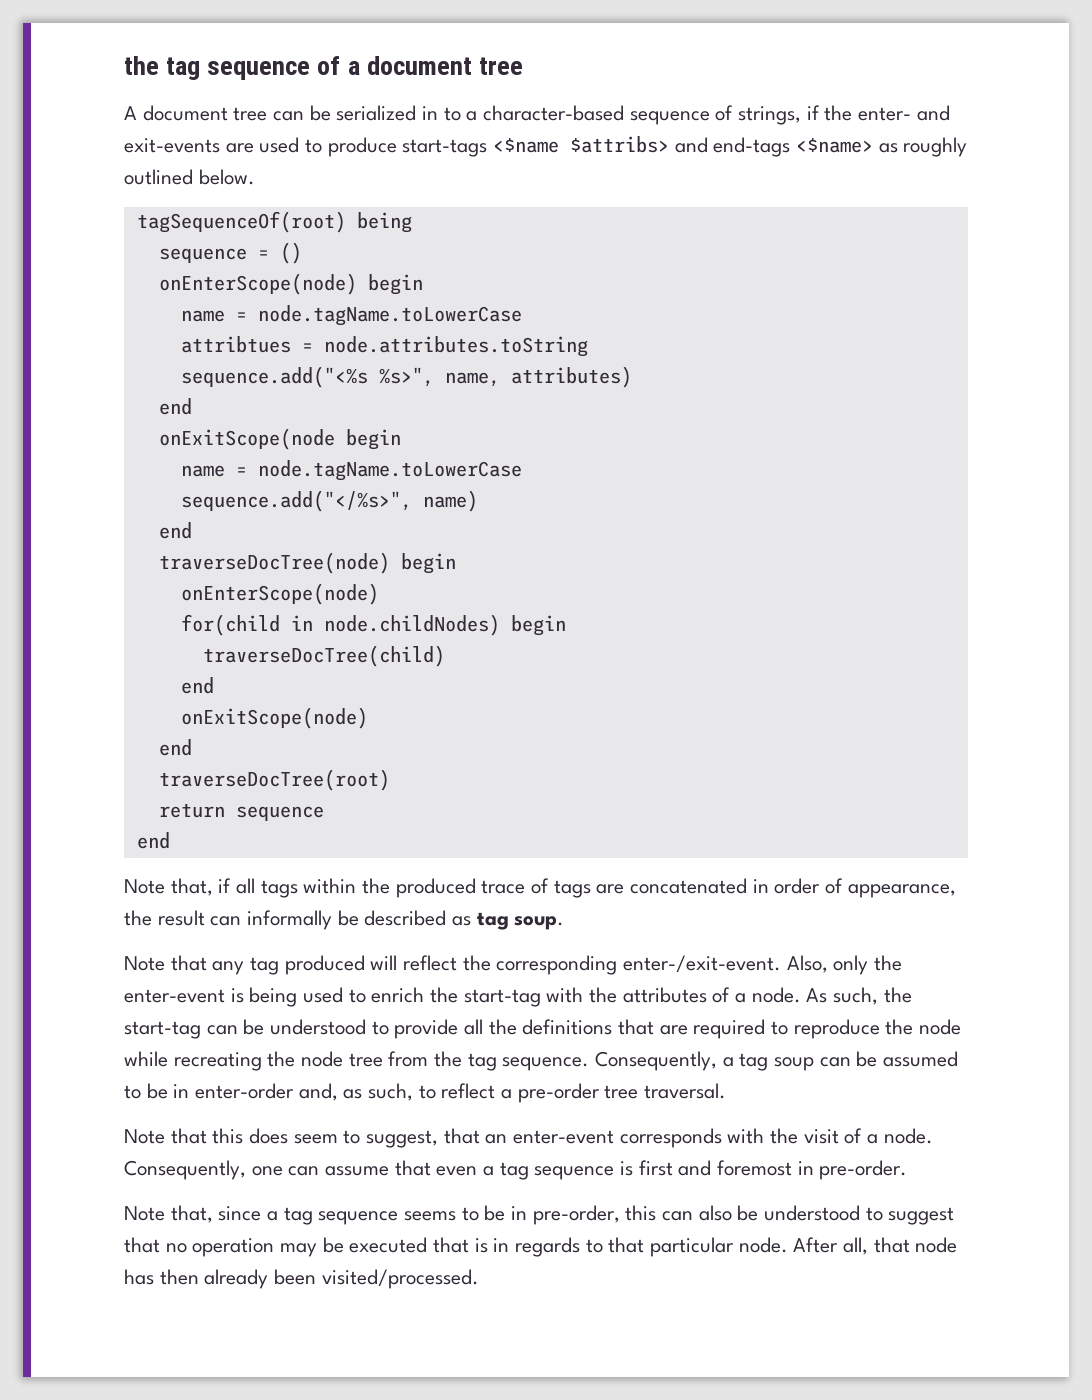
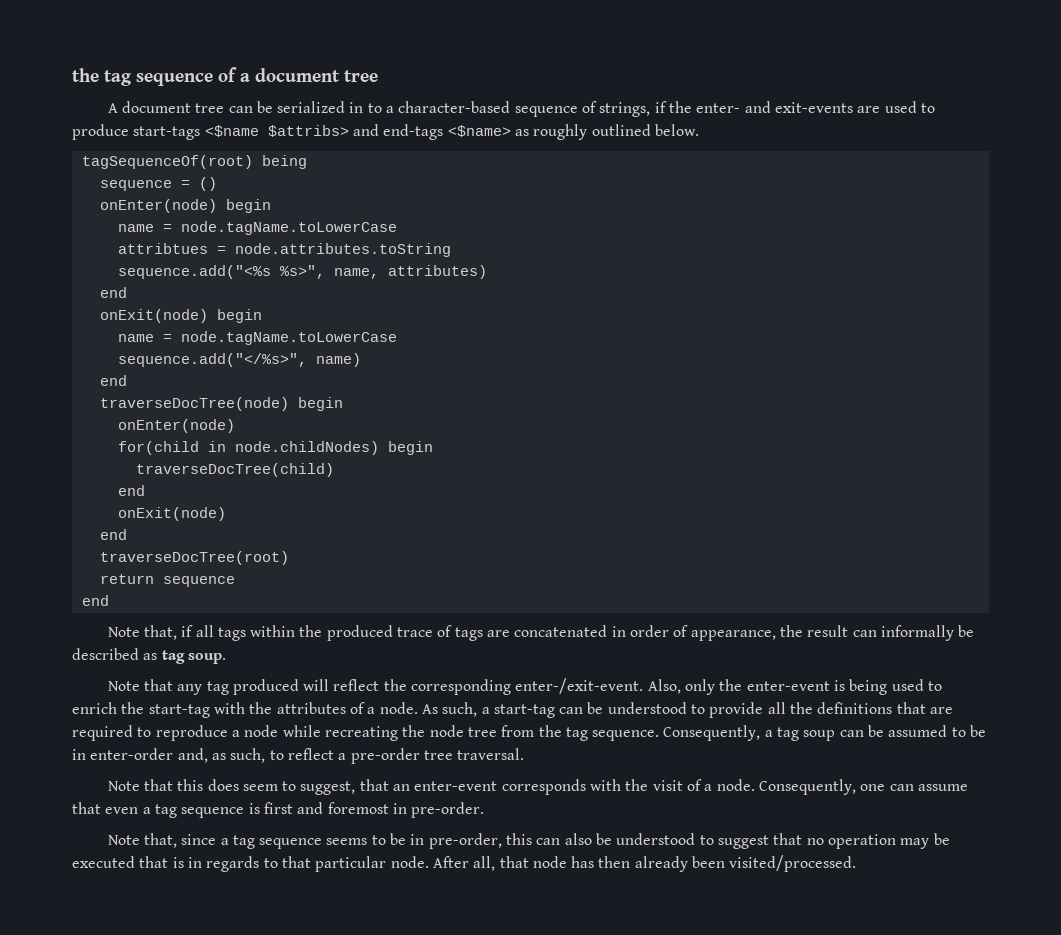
- onEnterScope(node) begin
+ onEnter(node) begin
- onExitScope(node begin
+ onExit(node) begin
  traverseDocTree(node) begin
- onEnterScope(node)
+ onEnter(node)
  traverseDocTree(child)
  end
- onExitScope(node)
+ onExit(node)
- As such, the start-tag can be understood to provide all the definitions that are required to reproduce the node while recreating the node tree from the tag sequence.
+ As such, a start-tag can be understood to provide all the definitions that are required to reproduce a node while recreating the node tree from the tag sequence.

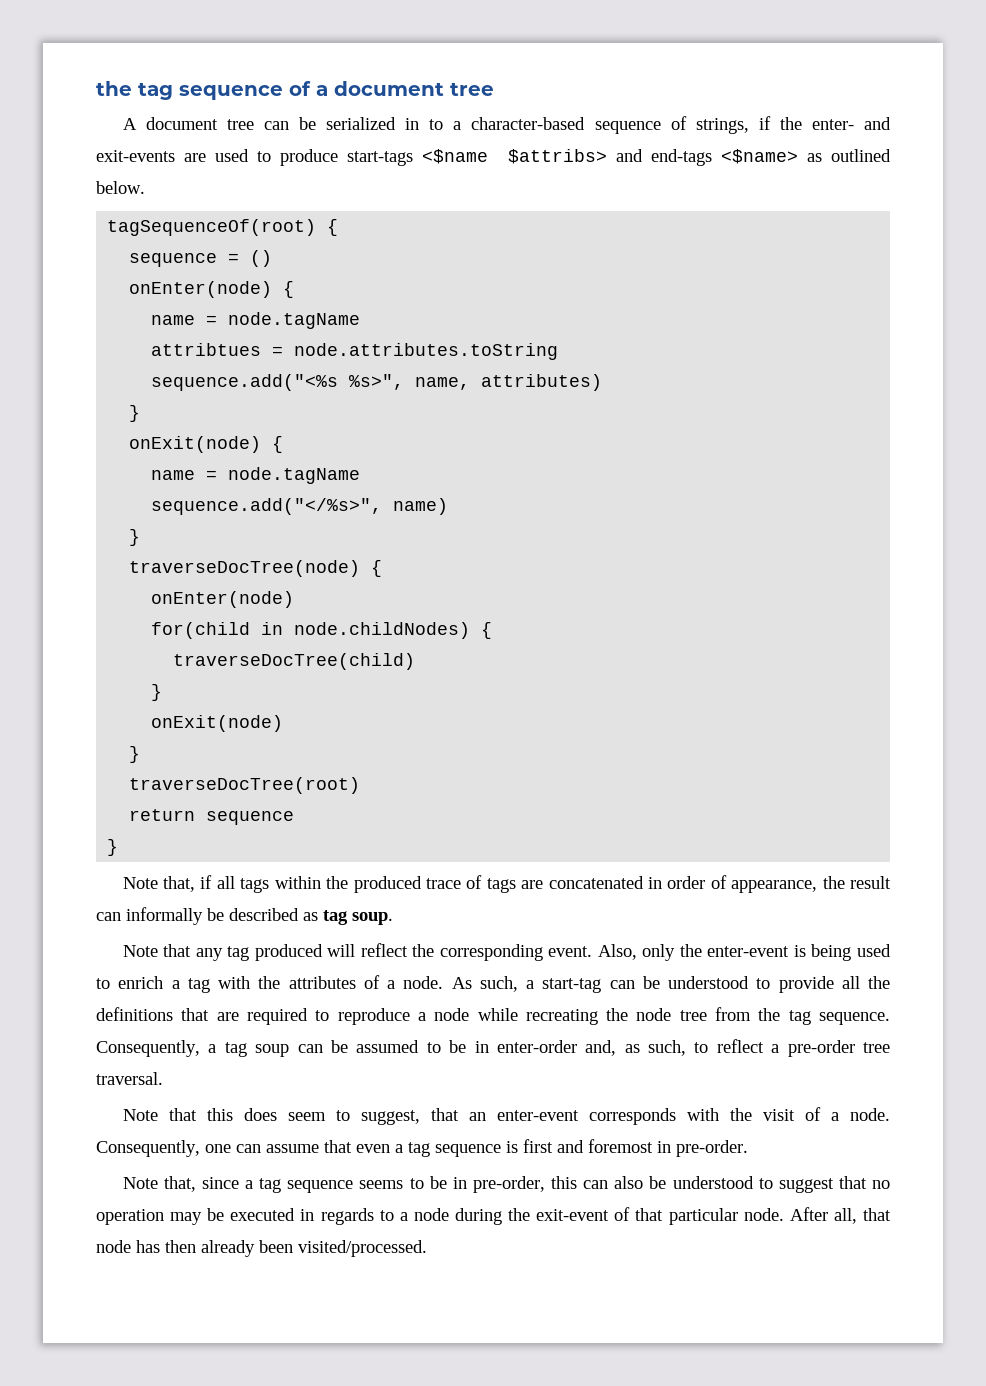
- A document tree can be serialized in to a character-based sequence of strings, if the enter- and exit-events are used to produce start-tags <$name $attribs> and end-tags <$name> as roughly outlined below.
+ A document tree can be serialized in to a character-based sequence of strings, if the enter- and exit-events are used to produce start-tags <$name $attribs> and end-tags <$name> as outlined below.
- tagSequenceOf(root) being
+ tagSequenceOf(root) {
- onEnter(node) begin
- name = node.tagName.toLowerCase
+ onEnter(node) {
+ name = node.tagName
  sequence.add("<%s %s>", name, attributes)
- end
- onExit(node) begin
- name = node.tagName.toLowerCase
+ }
+ onExit(node) {
+ name = node.tagName
  sequence.add("</%s>", name)
- end
+ }
- traverseDocTree(node) begin
+ traverseDocTree(node) {
- for(child in node.childNodes) begin
+ for(child in node.childNodes) {
  traverseDocTree(child)
- end
+ }
  onExit(node)
- end
+ }
  return sequence
- end
+ }
- Note that any tag produced will reflect the corresponding enter-/exit-event.
+ Note that any tag produced will reflect the corresponding event.
- Also, only the enter-event is being used to enrich the start-tag with the attributes of a node.
+ Also, only the enter-event is being used to enrich a tag with the attributes of a node.
- Note that, since a tag sequence seems to be in pre-order, this can also be understood to suggest that no operation may be executed that is in regards to that particular node.
+ Note that, since a tag sequence seems to be in pre-order, this can also be understood to suggest that no operation may be executed in regards to a node during the exit-event of that particular node.

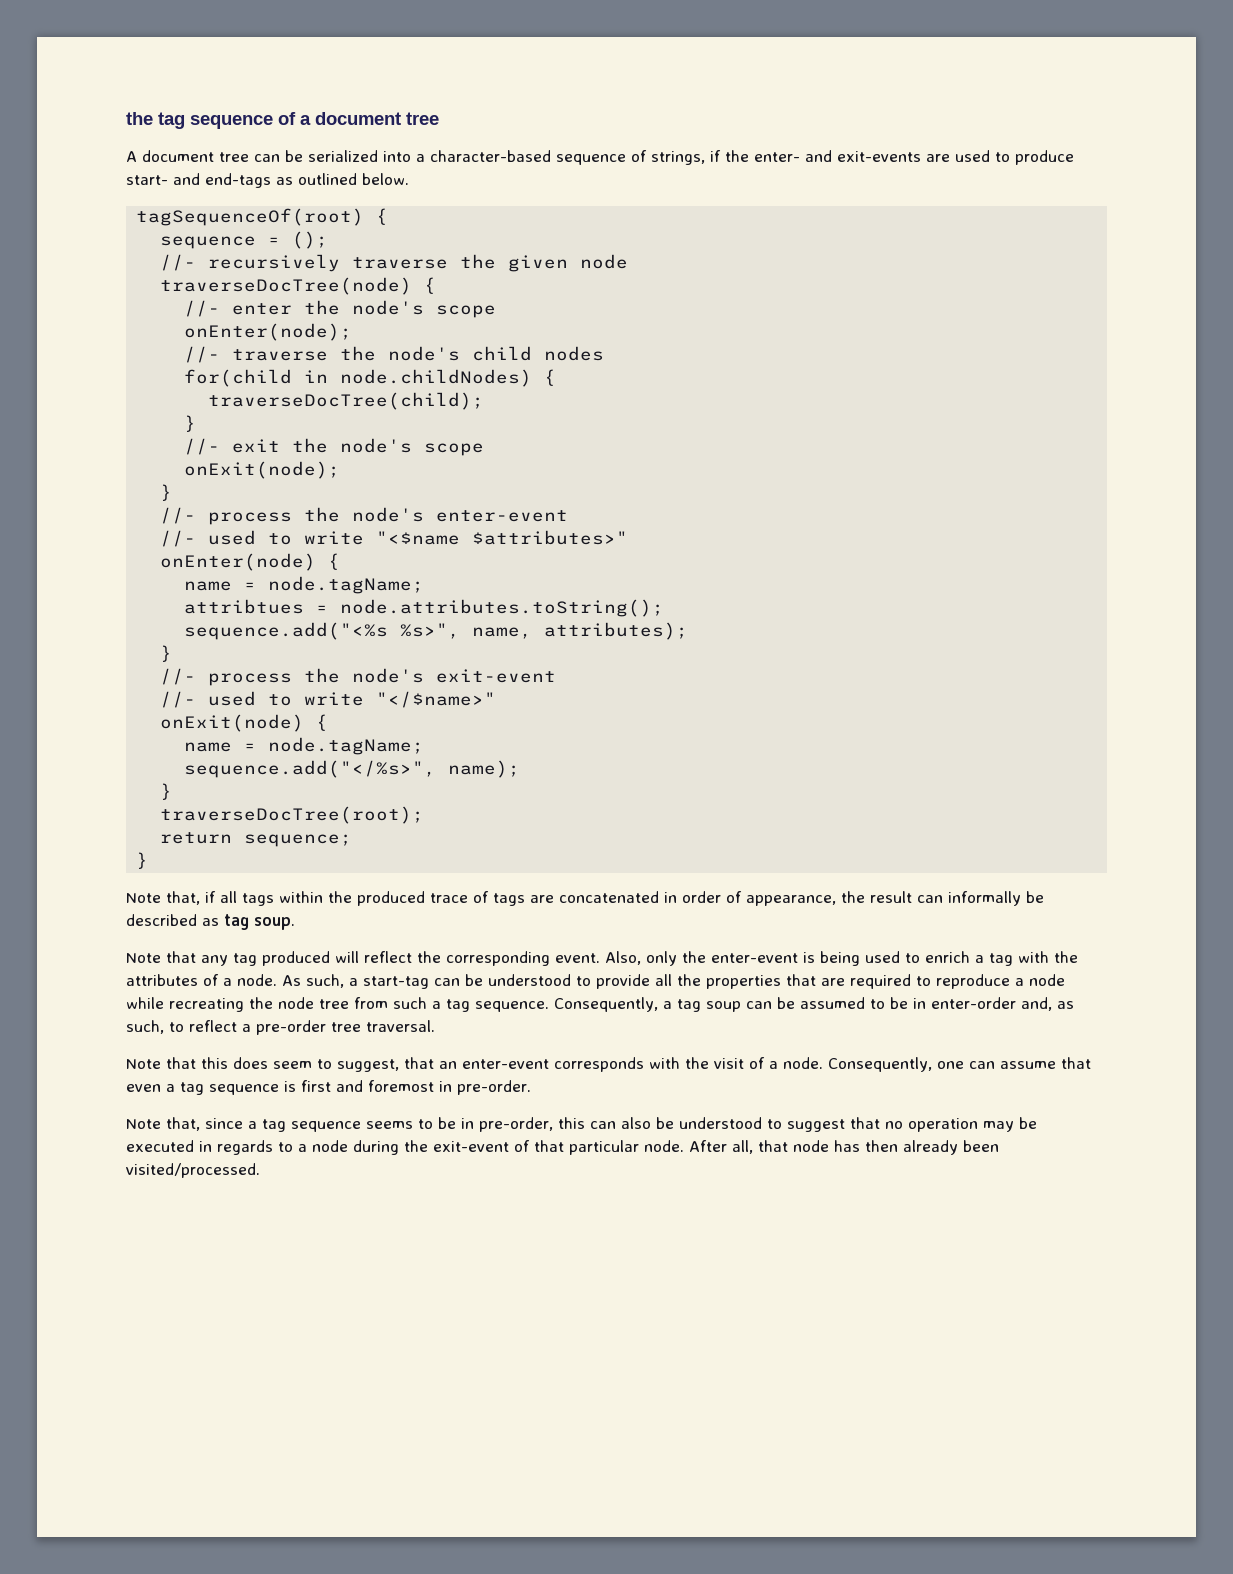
- A document tree can be serialized in to a character-based sequence of strings, if the enter- and exit-events are used to produce start-tags <$name $attribs> and end-tags <$name> as outlined below.
+ A document tree can be serialized into a character-based sequence of strings, if the enter- and exit-events are used to produce start- and end-tags as outlined below.
- sequence = ()
+ sequence = ();
+ //- recursively traverse the given node
+ traverseDocTree(node) {
+ //- enter the node's scope
+ onEnter(node);
+ //- traverse the node's child nodes
+ for(child in node.childNodes) {
+ traverseDocTree(child);
+ }
+ //- exit the node's scope
+ onExit(node);
+ }
+ //- process the node's enter-event
+ //- used to write "<$name $attributes>"
  onEnter(node) {
- name = node.tagName
+ name = node.tagName;
- attribtues = node.attributes.toString
+ attribtues = node.attributes.toString();
- sequence.add("<%s %s>", name, attributes)
+ sequence.add("<%s %s>", name, attributes);
  }
+ //- process the node's exit-event
+ //- used to write "</$name>"
  onExit(node) {
- name = node.tagName
+ name = node.tagName;
- sequence.add("</%s>", name)
+ sequence.add("</%s>", name);
  }
- traverseDocTree(node) {
- onEnter(node)
- for(child in node.childNodes) {
- traverseDocTree(child)
- }
- onExit(node)
- }
- traverseDocTree(root)
+ traverseDocTree(root);
- return sequence
+ return sequence;
- As such, a start-tag can be understood to provide all the definitions that are required to reproduce a node while recreating the node tree from the tag sequence.
+ As such, a start-tag can be understood to provide all the properties that are required to reproduce a node while recreating the node tree from such a tag sequence.

